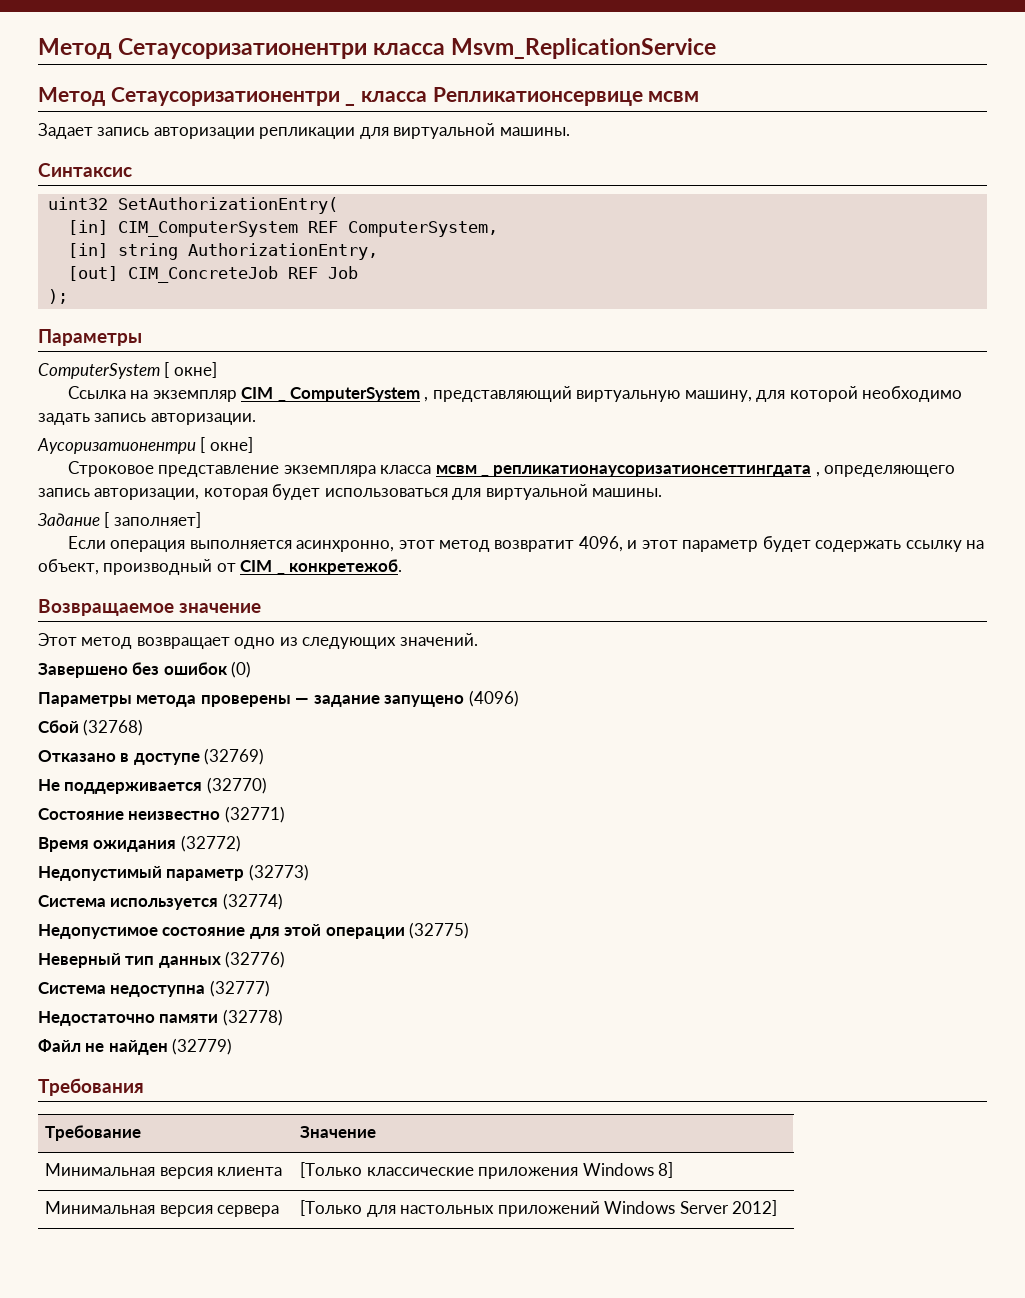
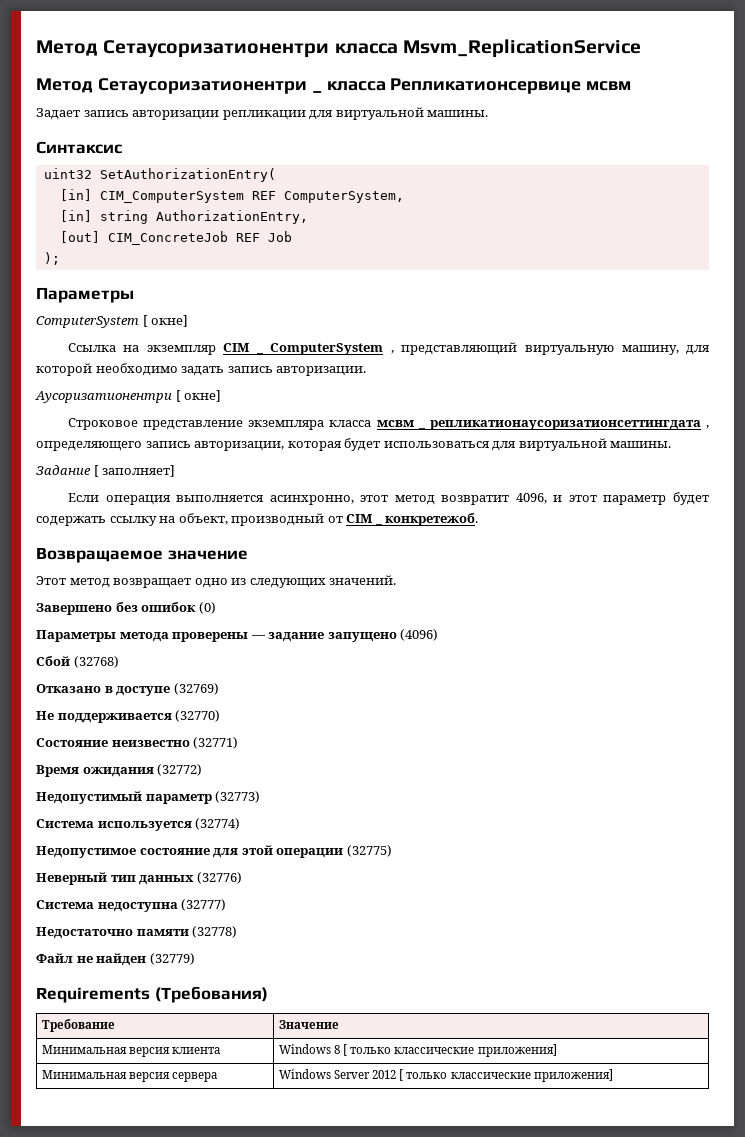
- Требования
+ Requirements (Требования)
- Минимальная версия клиента | [Только классические приложения Windows 8]
- Минимальная версия сервера | [Только для настольных приложений Windows Server 2012]
+ Минимальная версия клиента | Windows 8 [ только классические приложения]
+ Минимальная версия сервера | Windows Server 2012 [ только классические приложения]

